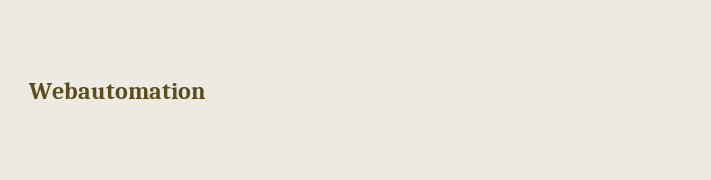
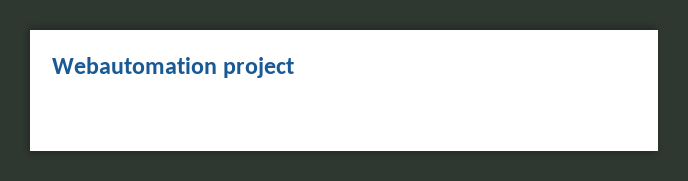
- Webautomation
+ Webautomation project

